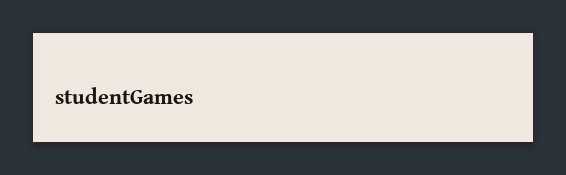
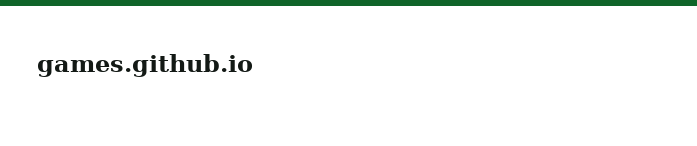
- studentGames
+ games.github.io

